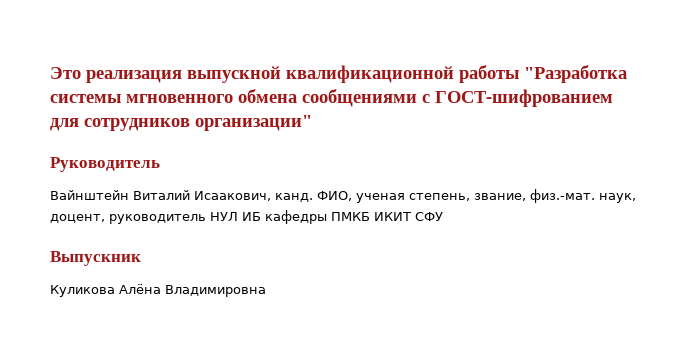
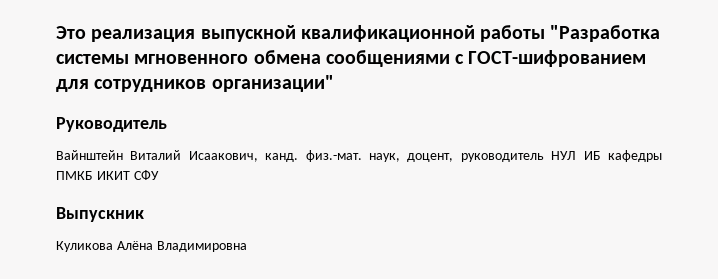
- Вайнштейн Виталий Исаакович, канд. ФИО, ученая степень, звание, физ.-мат. наук, доцент, руководитель НУЛ ИБ кафедры ПМКБ ИКИТ СФУ
+ Вайнштейн Виталий Исаакович, канд. физ.-мат. наук, доцент, руководитель НУЛ ИБ кафедры ПМКБ ИКИТ СФУ

